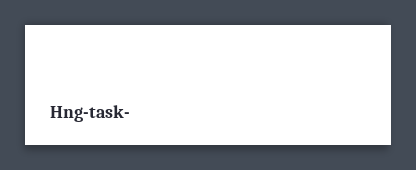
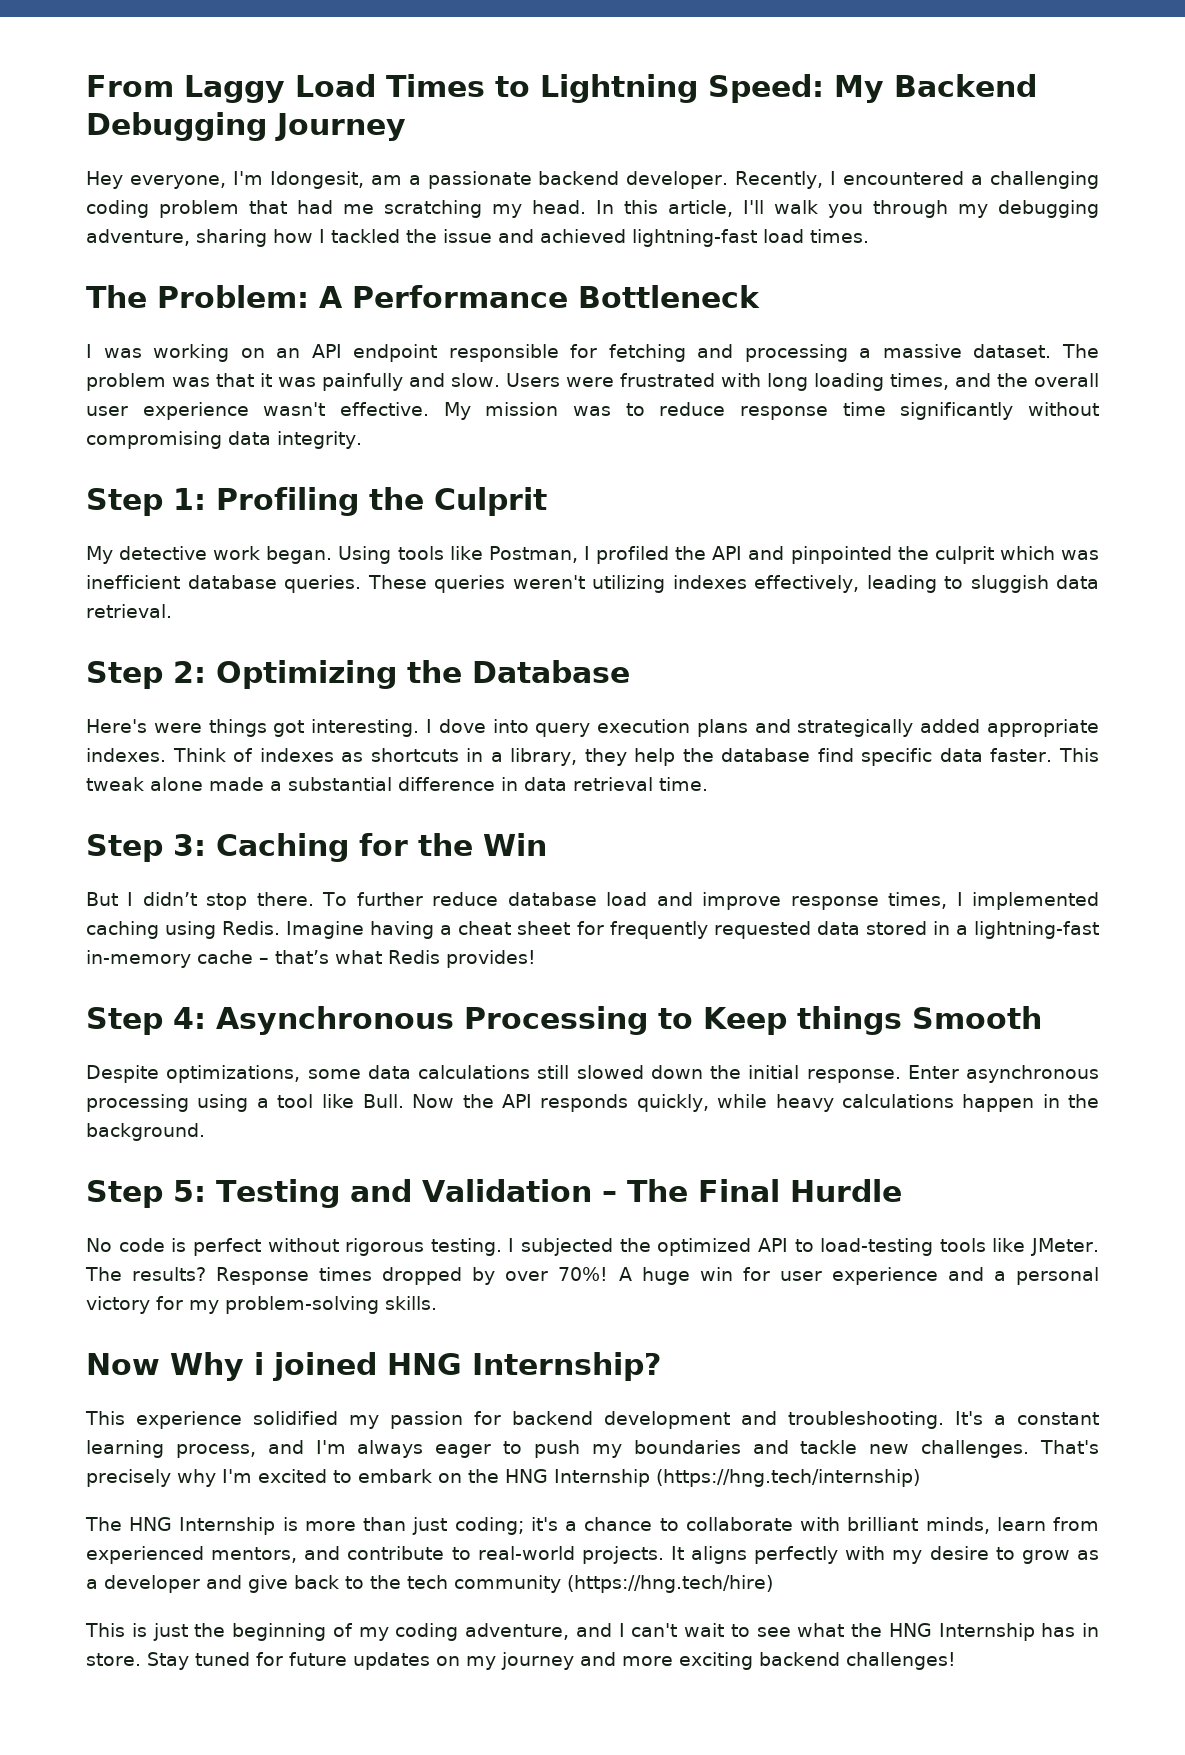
- Hng-task-
+ From Laggy Load Times to Lightning Speed: My Backend Debugging Journey
+ Hey everyone, I'm Idongesit, am a passionate backend developer. Recently, I encountered a challenging coding problem that had me scratching my head. In this article, I'll walk you through my debugging adventure, sharing how I tackled the issue and achieved lightning-fast load times.
+ The Problem: A Performance Bottleneck
+ I was working on an API endpoint responsible for fetching and processing a massive dataset. The problem was that it was painfully and slow. Users were frustrated with long loading times, and the overall user experience wasn't effective. My mission was to reduce response time significantly without compromising data integrity.
+ Step 1: Profiling the Culprit
+ My detective work began. Using tools like Postman, I profiled the API and pinpointed the culprit which was inefficient database queries. These queries weren't utilizing indexes effectively, leading to sluggish data retrieval.
+ Step 2: Optimizing the Database
+ Here's were things got interesting. I dove into query execution plans and strategically added appropriate indexes. Think of indexes as shortcuts in a library, they help the database find specific data faster. This tweak alone made a substantial difference in data retrieval time.
+ Step 3: Caching for the Win
+ But I didn’t stop there. To further reduce database load and improve response times, I implemented caching using Redis. Imagine having a cheat sheet for frequently requested data stored in a lightning-fast in-memory cache – that’s what Redis provides!
+ Step 4: Asynchronous Processing to Keep things Smooth
+ Despite optimizations, some data calculations still slowed down the initial response. Enter asynchronous processing using a tool like Bull. Now the API responds quickly, while heavy calculations happen in the background.
+ Step 5: Testing and Validation – The Final Hurdle
+ No code is perfect without rigorous testing. I subjected the optimized API to load-testing tools like JMeter. The results? Response times dropped by over 70%! A huge win for user experience and a personal victory for my problem-solving skills.
+ Now Why i joined HNG Internship?
+ This experience solidified my passion for backend development and troubleshooting. It's a constant learning process, and I'm always eager to push my boundaries and tackle new challenges. That's precisely why I'm excited to embark on the HNG Internship (https://hng.tech/internship)
+ The HNG Internship is more than just coding; it's a chance to collaborate with brilliant minds, learn from experienced mentors, and contribute to real-world projects. It aligns perfectly with my desire to grow as a developer and give back to the tech community (https://hng.tech/hire)
+ This is just the beginning of my coding adventure, and I can't wait to see what the HNG Internship has in store. Stay tuned for future updates on my journey and more exciting backend challenges!

